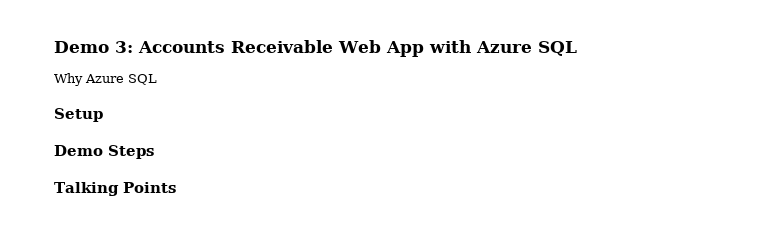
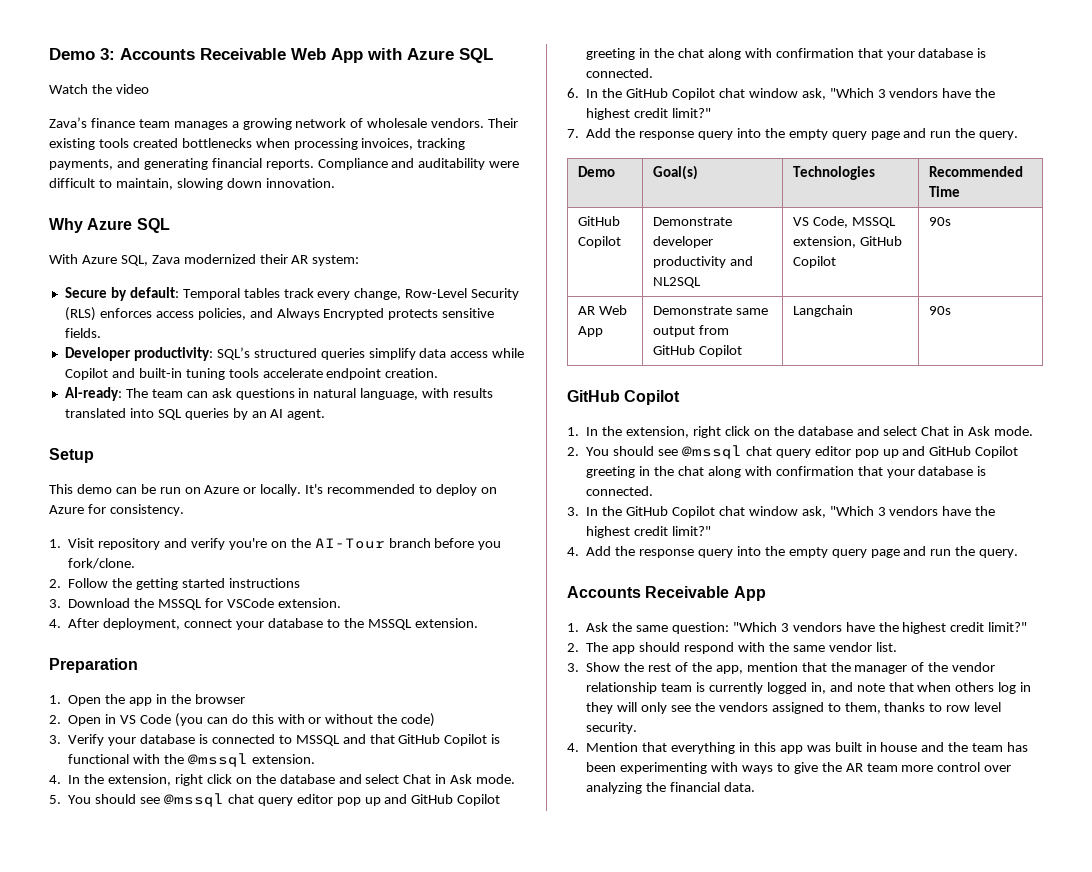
+ Watch the video
+ Zava’s finance team manages a growing network of wholesale vendors. Their existing tools created bottlenecks when processing invoices, tracking payments, and generating financial reports. Compliance and auditability were difficult to maintain, slowing down innovation.
  Why Azure SQL
+ With Azure SQL, Zava modernized their AR system:
+ Secure by default: Temporal tables track every change, Row-Level Security (RLS) enforces access policies, and Always Encrypted protects sensitive fields.
+ Developer productivity: SQL’s structured queries simplify data access while Copilot and built-in tuning tools accelerate endpoint creation.
+ AI-ready: The team can ask questions in natural language, with results translated into SQL queries by an AI agent.
  Setup
- Demo Steps
- Talking Points
+ This demo can be run on Azure or locally. It's recommended to deploy on Azure for consistency.
+ 1. Visit repository and verify you're on the AI-Tour branch before you fork/clone.
+ 2. Follow the getting started instructions
+ 3. Download the MSSQL for VSCode extension.
+ 4. After deployment, connect your database to the MSSQL extension.
+ Preparation
+ 1. Open the app in the browser
+ 2. Open in VS Code (you can do this with or without the code)
+ 3. Verify your database is connected to MSSQL and that GitHub Copilot is functional with the @mssql extension.
+ 4. In the extension, right click on the database and select Chat in Ask mode.
+ 5. You should see @mssql chat query editor pop up and GitHub Copilot greeting in the chat along with confirmation that your database is connected.
+ 6. In the GitHub Copilot chat window ask, "Which 3 vendors have the highest credit limit?"
+ 7. Add the response query into the empty query page and run the query.
+ Demo | Goal(s) | Technologies | Recommended Time
+ GitHub Copilot | Demonstrate developer productivity and NL2SQL | VS Code, MSSQL extension, GitHub Copilot | 90s
+ AR Web App | Demonstrate same output from GitHub Copilot | Langchain | 90s
+ GitHub Copilot
+ 1. In the extension, right click on the database and select Chat in Ask mode.
+ 2. You should see @mssql chat query editor pop up and GitHub Copilot greeting in the chat along with confirmation that your database is connected.
+ 3. In the GitHub Copilot chat window ask, "Which 3 vendors have the highest credit limit?"
+ 4. Add the response query into the empty query page and run the query.
+ Accounts Receivable App
+ 1. Ask the same question: "Which 3 vendors have the highest credit limit?"
+ 2. The app should respond with the same vendor list.
+ 3. Show the rest of the app, mention that the manager of the vendor relationship team is currently logged in, and note that when others log in they will only see the vendors assigned to them, thanks to row level security.
+ 4. Mention that everything in this app was built in house and the team has been experimenting with ways to give the AR team more control over analyzing the financial data.

